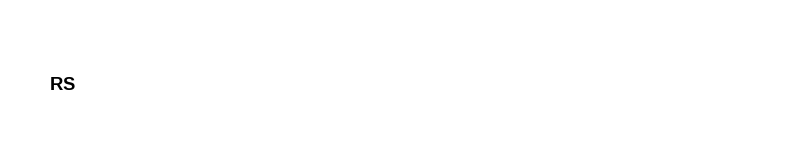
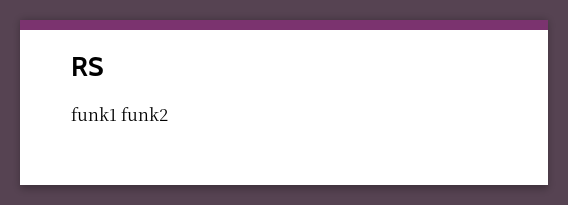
+ funk1 funk2

